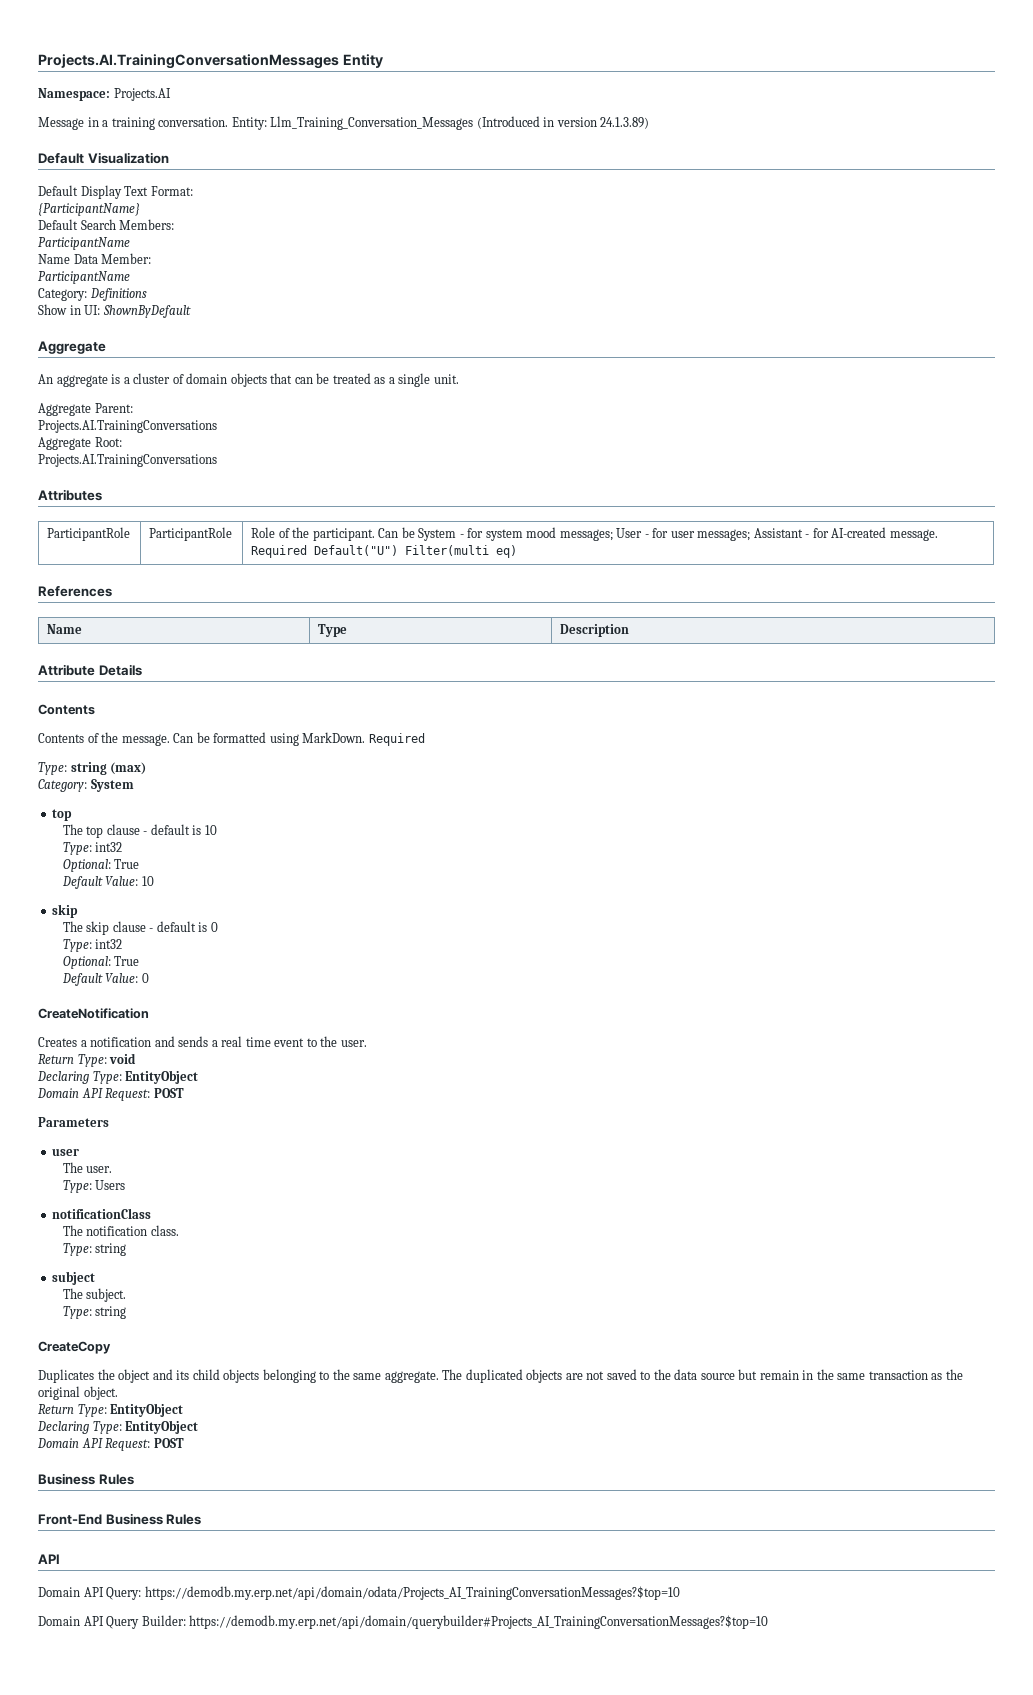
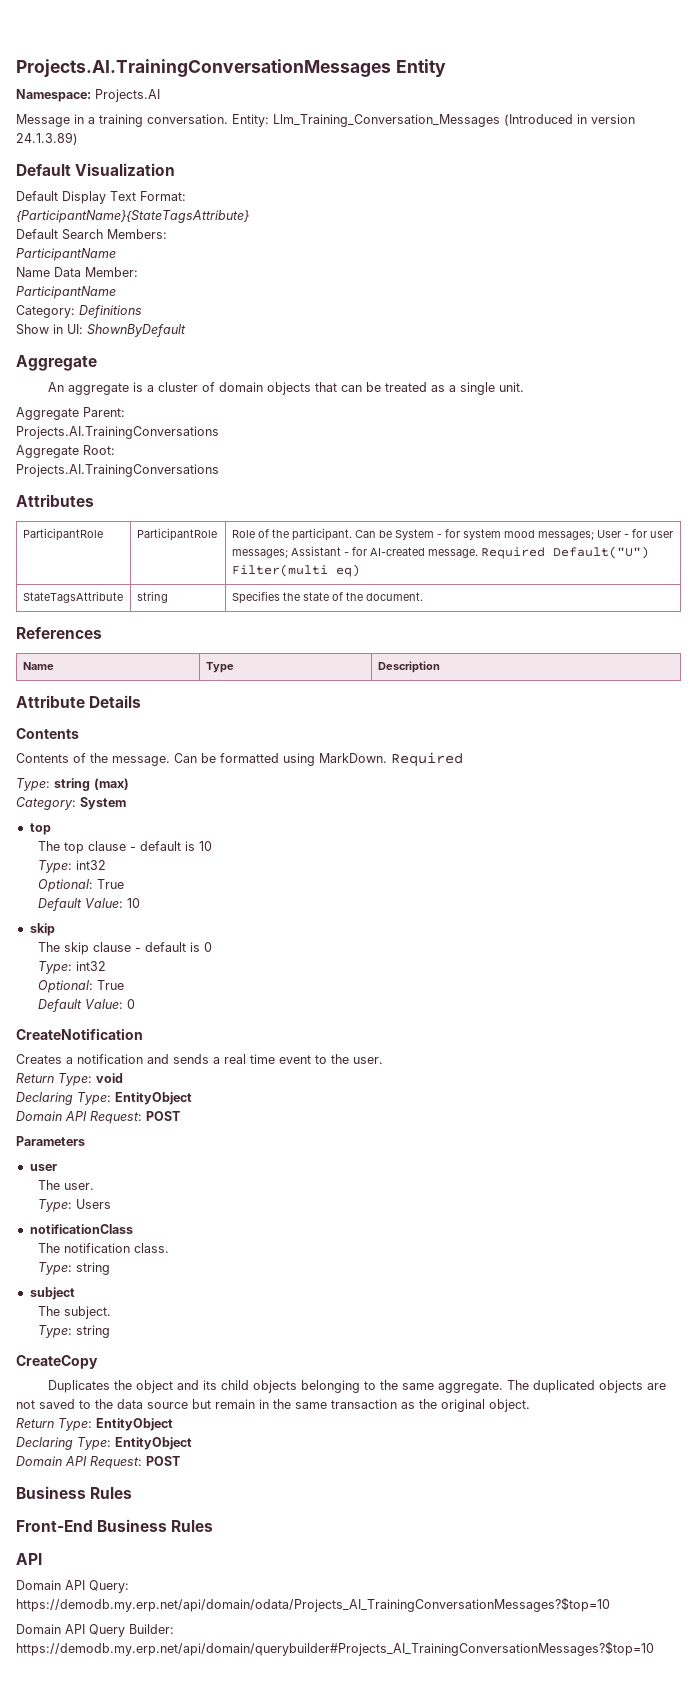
- {ParticipantName}
+ {ParticipantName}{StateTagsAttribute}
+ StateTagsAttribute | string | Specifies the state of the document.

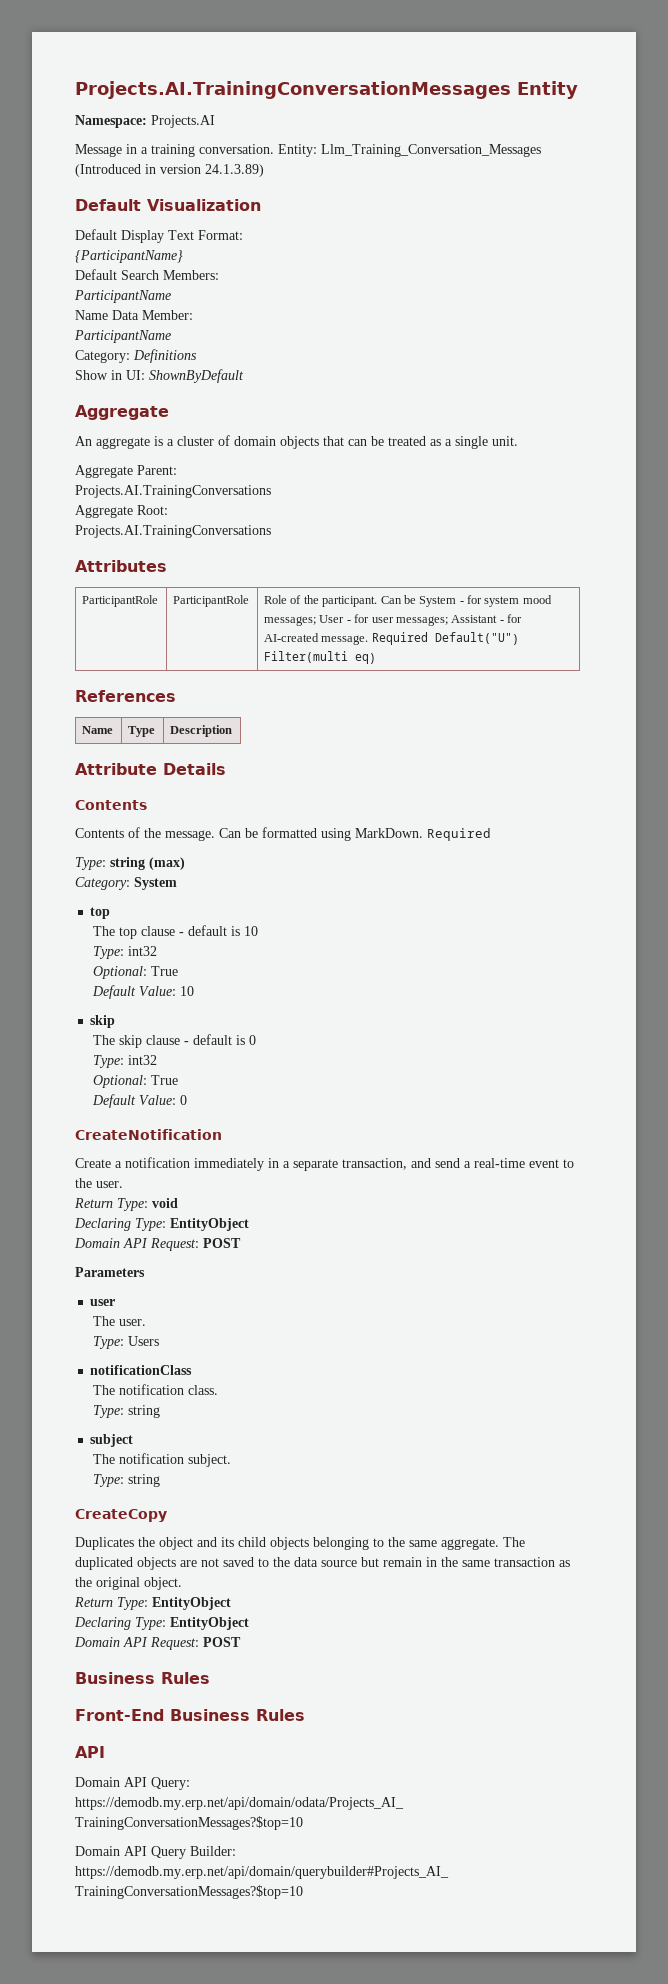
- {ParticipantName}{StateTagsAttribute}
+ {ParticipantName}
- StateTagsAttribute | string | Specifies the state of the document.
- Creates a notification and sends a real time event to the user.
+ Create a notification immediately in a separate transaction, and send a real-time event to the user.
- The subject.
+ The notification subject.

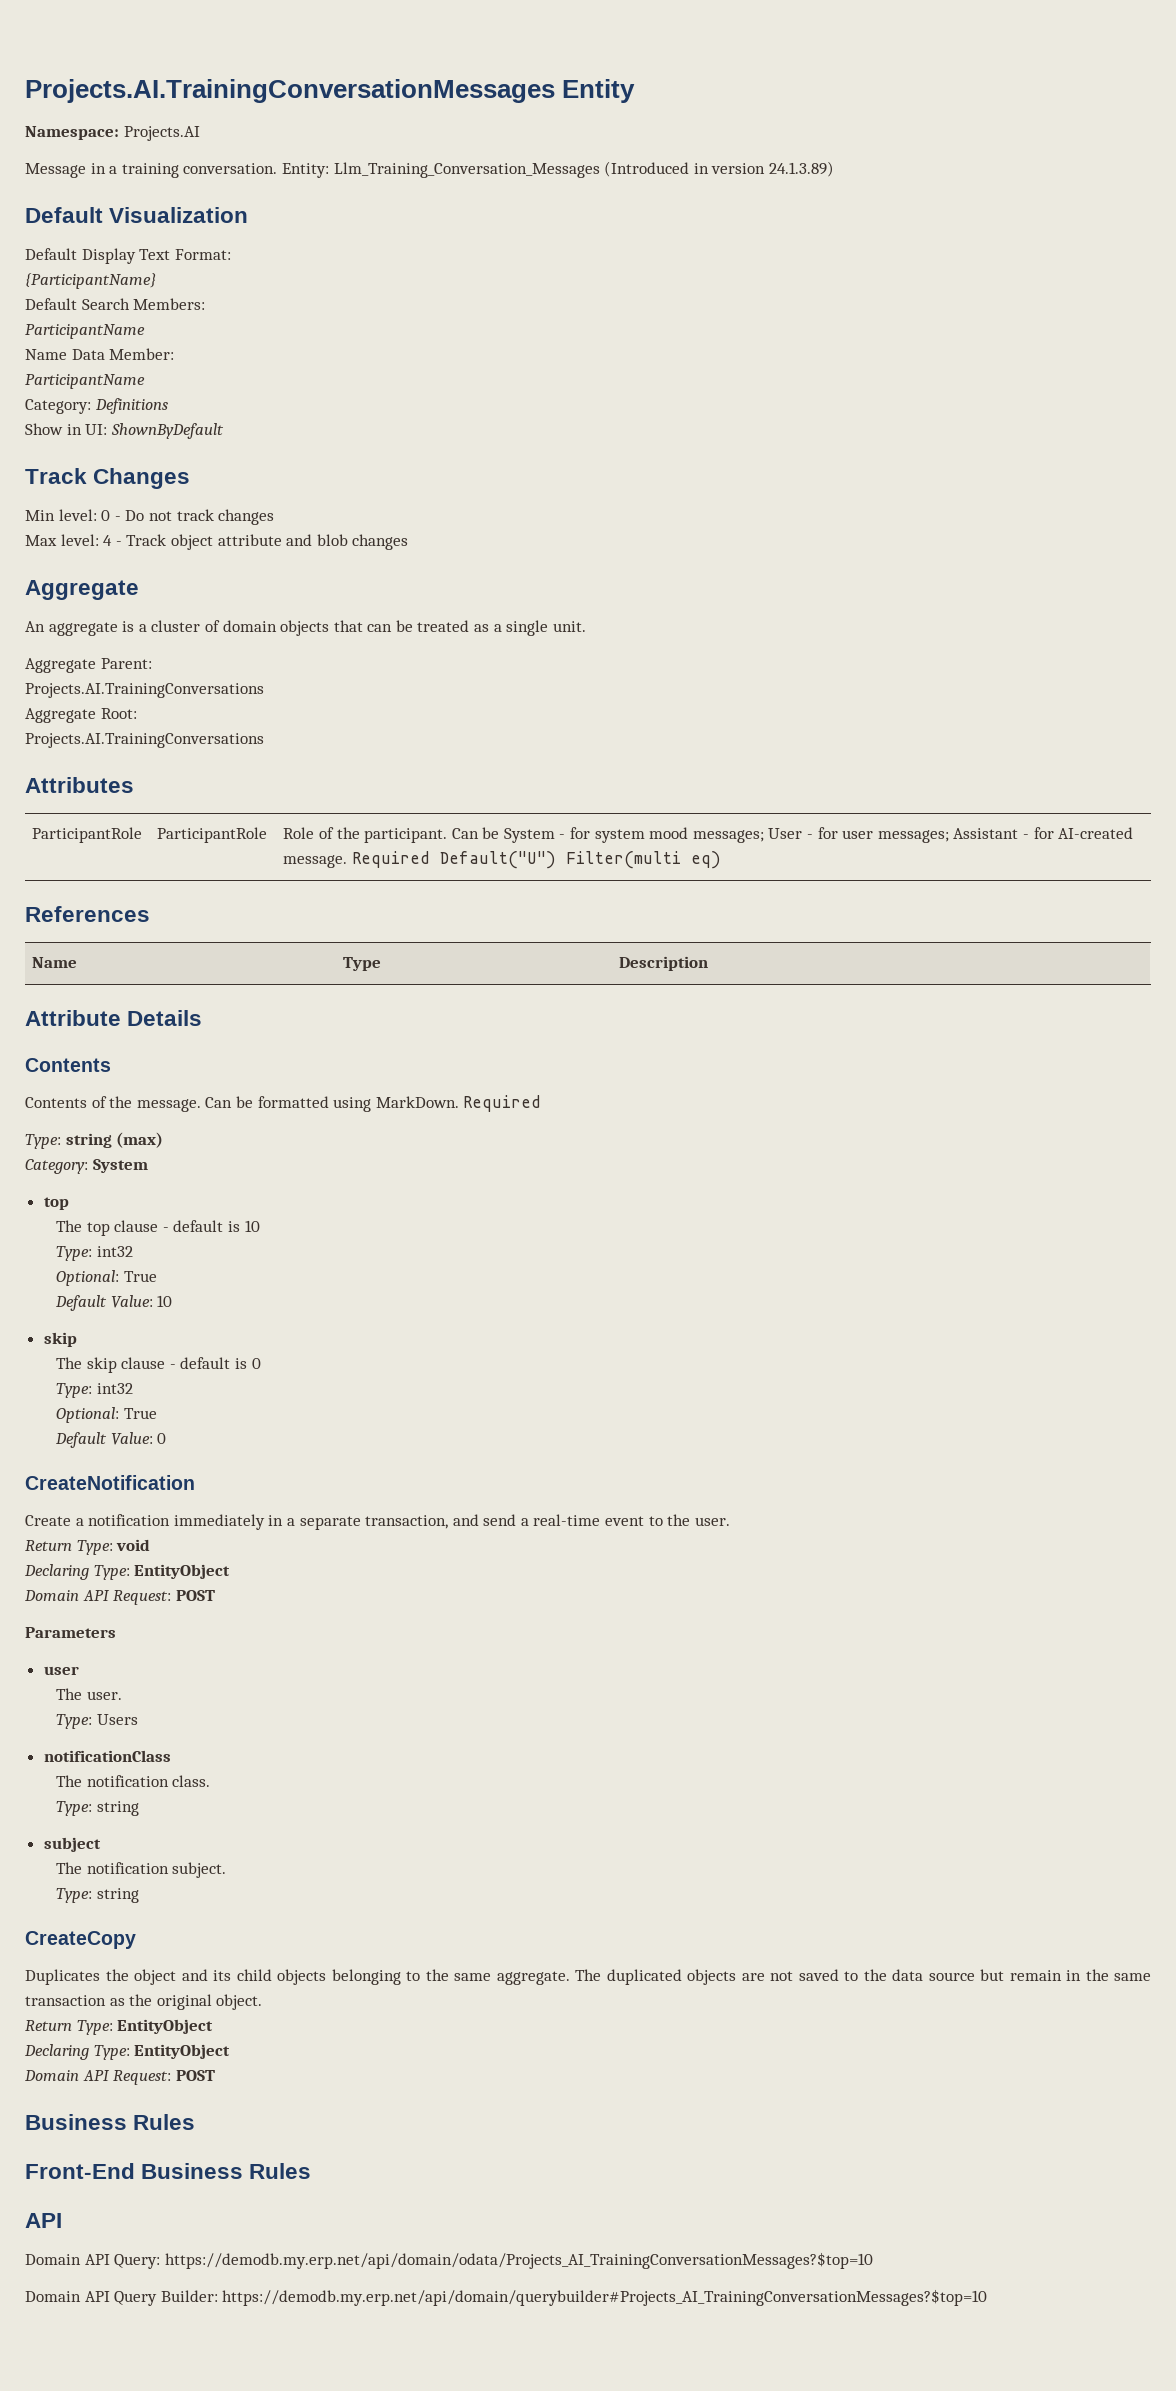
+ Track Changes
+ Min level: 0 - Do not track changes
+ Max level: 4 - Track object attribute and blob changes

